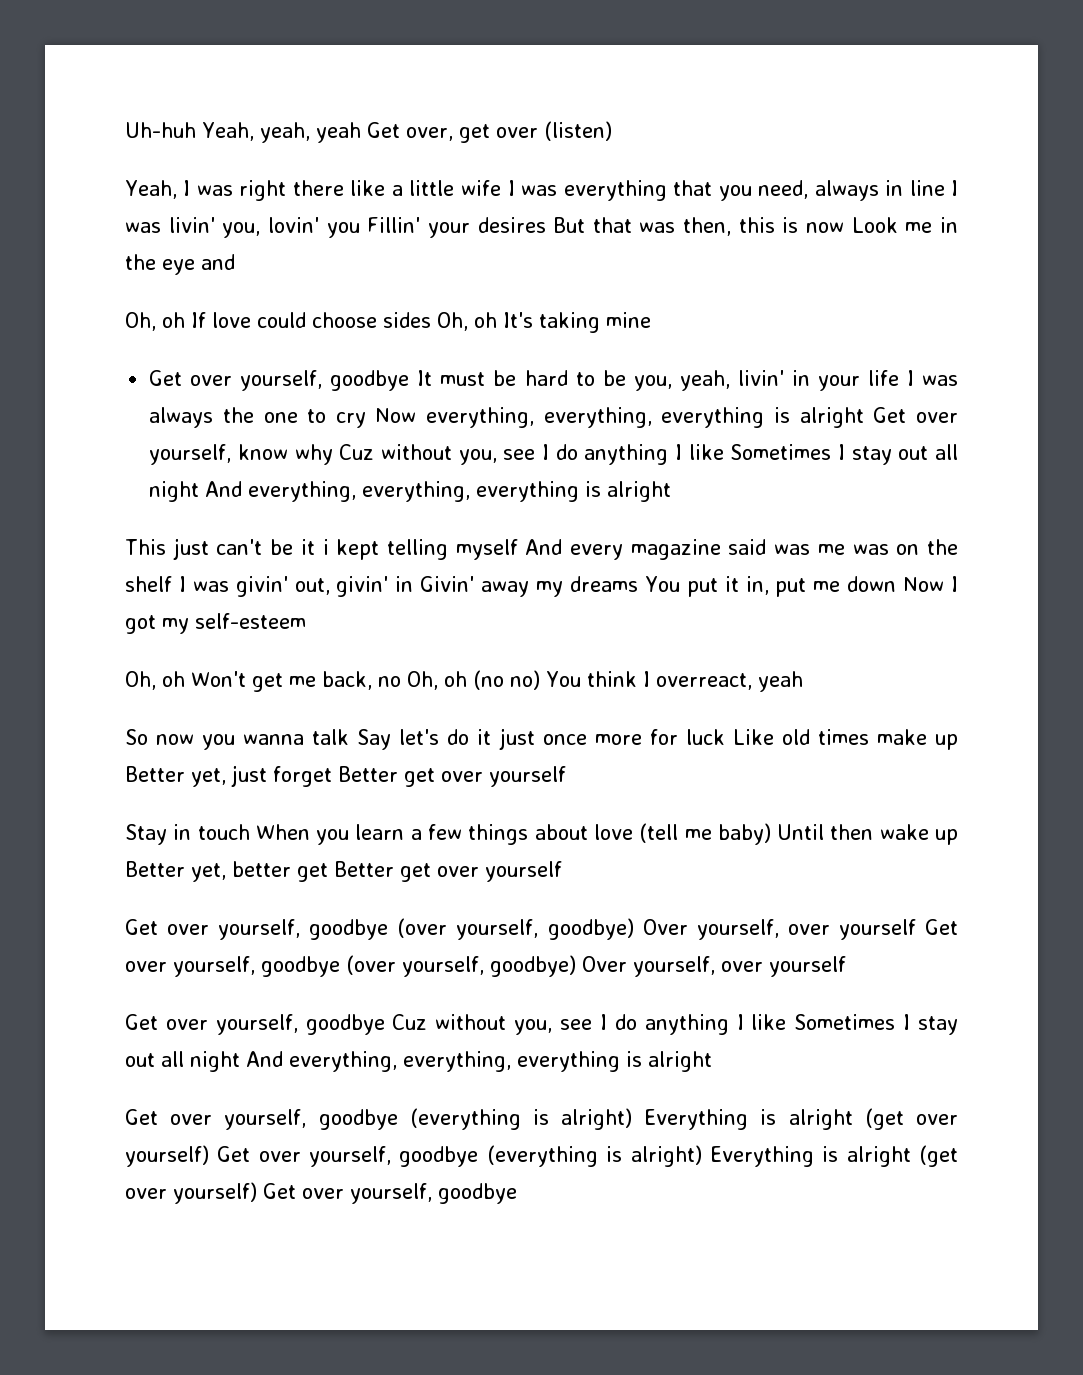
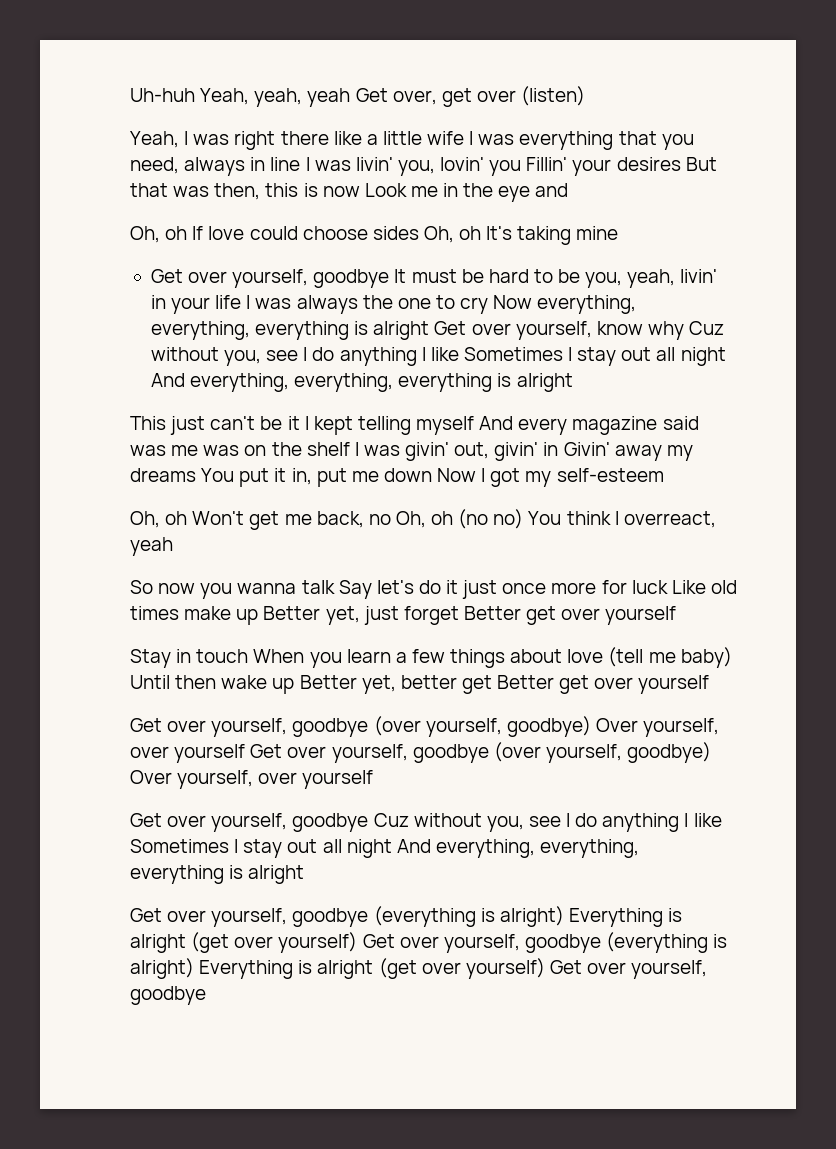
- This just can't be it i kept telling myself And every magazine said was me was on the shelf I was givin' out, givin' in Givin' away my dreams You put it in, put me down Now I got my self-esteem
+ This just can't be it I kept telling myself And every magazine said was me was on the shelf I was givin' out, givin' in Givin' away my dreams You put it in, put me down Now I got my self-esteem

